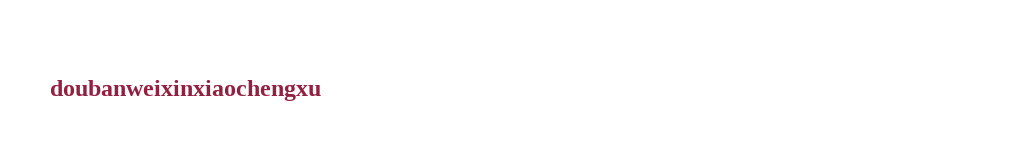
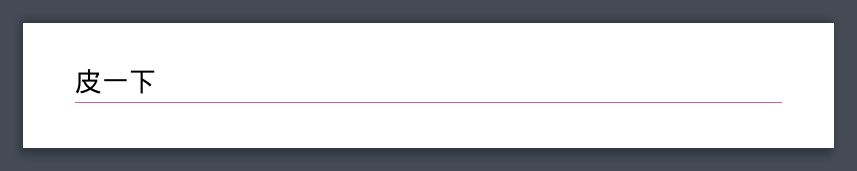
- doubanweixinxiaochengxu
+ 皮一下

